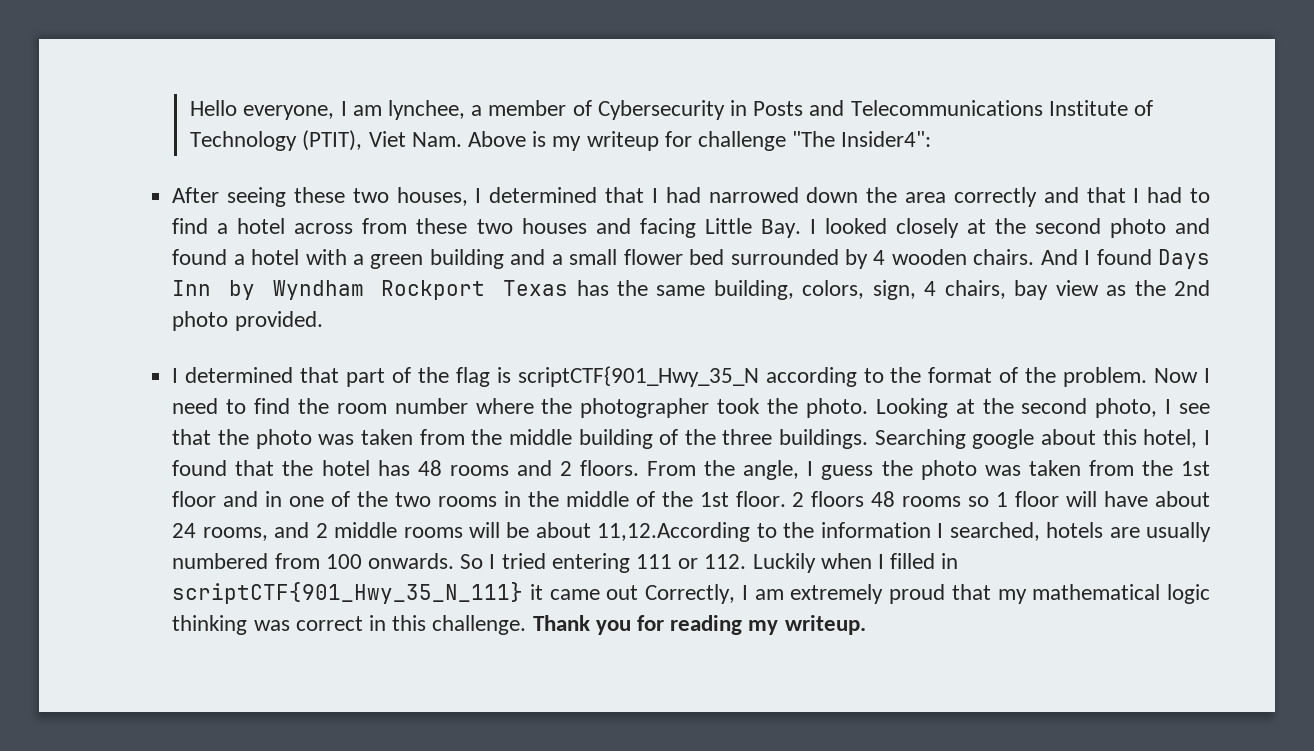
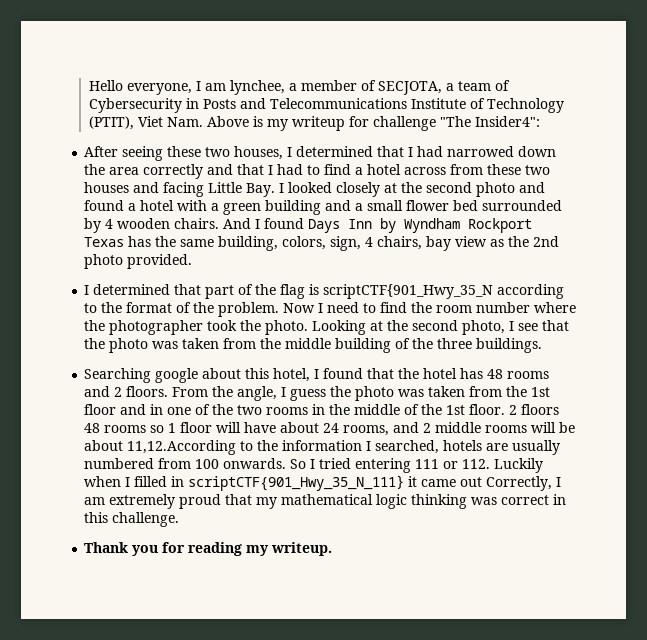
- Hello everyone, I am lynchee, a member of Cybersecurity in Posts and Telecommunications Institute of Technology (PTIT), Viet Nam. Above is my writeup for challenge "The Insider4":
+ Hello everyone, I am lynchee, a member of SECJOTA, a team of Cybersecurity in Posts and Telecommunications Institute of Technology (PTIT), Viet Nam. Above is my writeup for challenge "The Insider4":
- Looking at the second photo, I see that the photo was taken from the middle building of the three buildings. Searching google about this hotel, I found that the hotel has 48 rooms and 2 floors.
+ Looking at the second photo, I see that the photo was taken from the middle building of the three buildings.
+ Searching google about this hotel, I found that the hotel has 48 rooms and 2 floors.
- So I tried entering 111 or 112. Luckily when I filled in scriptCTF{901_Hwy_35_N_111} it came out Correctly, I am extremely proud that my mathematical logic thinking was correct in this challenge. Thank you for reading my writeup.
+ So I tried entering 111 or 112. Luckily when I filled in scriptCTF{901_Hwy_35_N_111} it came out Correctly, I am extremely proud that my mathematical logic thinking was correct in this challenge.
+ Thank you for reading my writeup.

